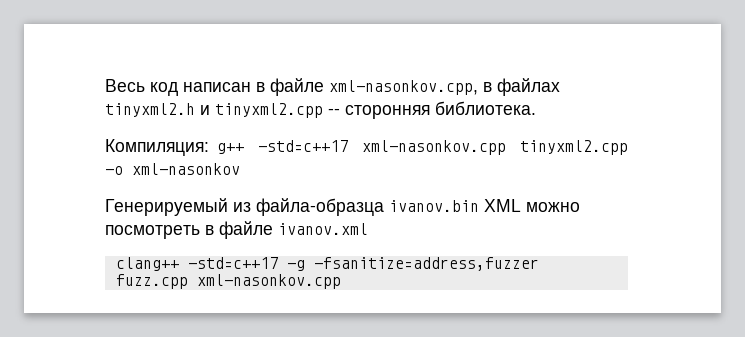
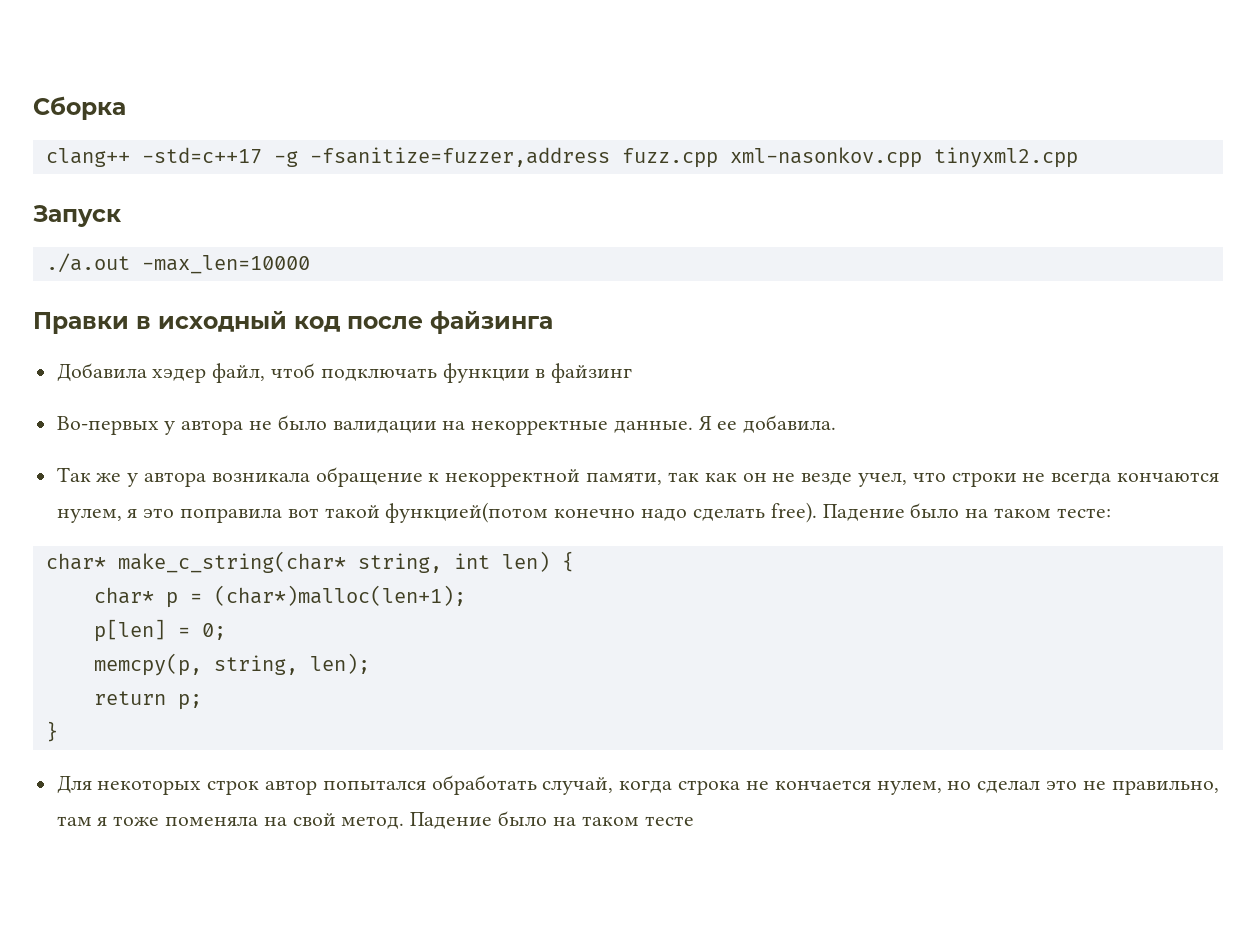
- Весь код написан в файле xml-nasonkov.cpp, в файлах tinyxml2.h и tinyxml2.cpp -- сторонняя библиотека.
- Компиляция: g++ -std=c++17 xml-nasonkov.cpp tinyxml2.cpp -o xml-nasonkov
- Генерируемый из файла-образца ivanov.bin XML можно посмотреть в файле ivanov.xml
+ Сборка
- clang++ -std=c++17 -g -fsanitize=address,fuzzer fuzz.cpp xml-nasonkov.cpp
+ clang++ -std=c++17 -g -fsanitize=fuzzer,address fuzz.cpp xml-nasonkov.cpp tinyxml2.cpp
+ Запуск
+ ./a.out -max_len=10000
+ Правки в исходный код после файзинга
+ Добавила хэдер файл, чтоб подключать функции в файзинг
+ Во-первых у автора не было валидации на некорректные данные. Я ее добавила.
+ Так же у автора возникала обращение к некорректной памяти, так как он не везде учел, что строки не всегда кончаются нулем, я это поправила вот такой функцией(потом конечно надо сделать free). Падение было на таком тесте:
+ char* make_c_string(char* string, int len) {
+ char* p = (char*)malloc(len+1);
+ p[len] = 0;
+ memcpy(p, string, len);
+ return p;
+ }
+ Для некоторых строк автор попытался обработать случай, когда строка не кончается нулем, но сделал это не правильно, там я тоже поменяла на свой метод. Падение было на таком тесте

